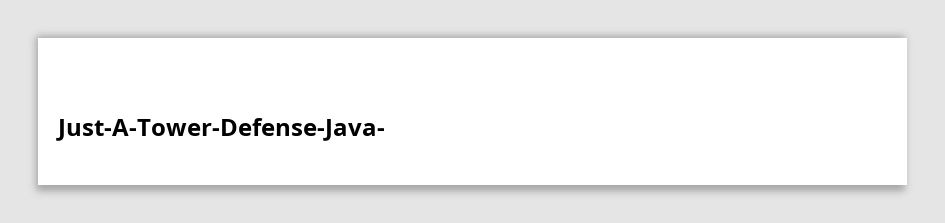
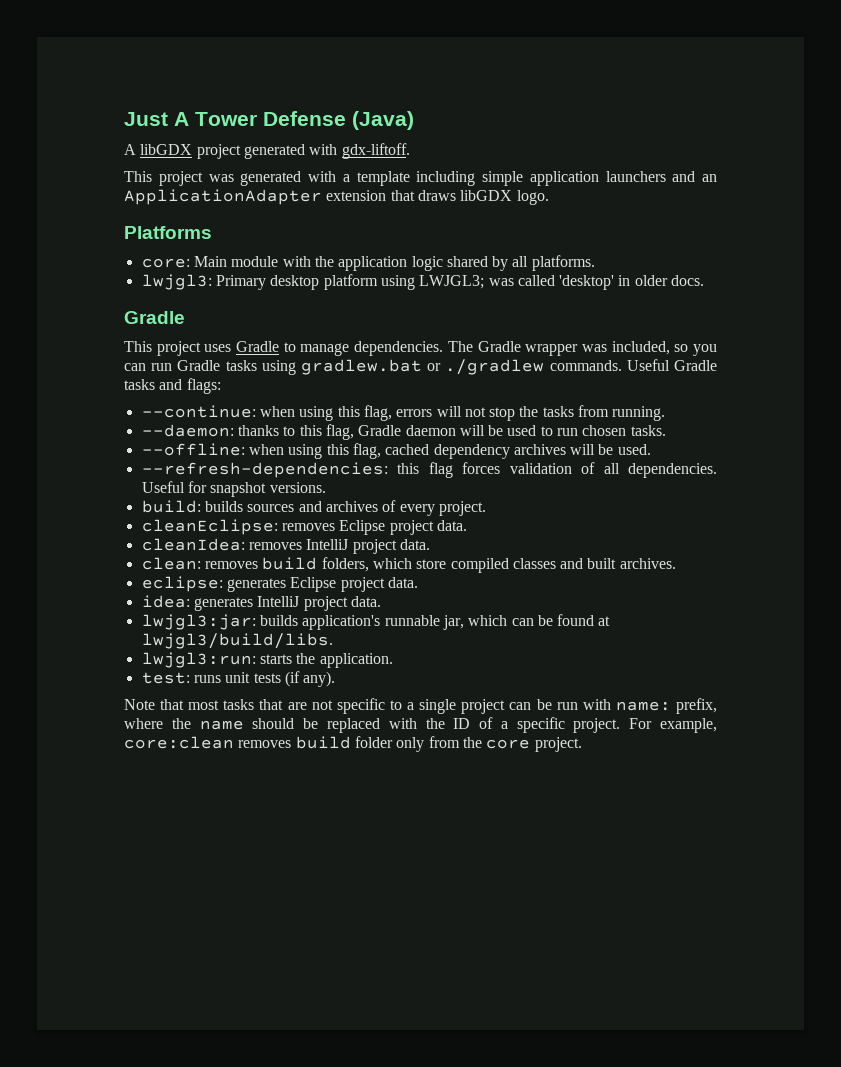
- Just-A-Tower-Defense-Java-
+ Just A Tower Defense (Java)
+ A libGDX project generated with gdx-liftoff.
+ This project was generated with a template including simple application launchers and an ApplicationAdapter extension that draws libGDX logo.
+ Platforms
+ core: Main module with the application logic shared by all platforms.
+ lwjgl3: Primary desktop platform using LWJGL3; was called 'desktop' in older docs.
+ Gradle
+ This project uses Gradle to manage dependencies. The Gradle wrapper was included, so you can run Gradle tasks using gradlew.bat or ./gradlew commands. Useful Gradle tasks and flags:
+ --continue: when using this flag, errors will not stop the tasks from running.
+ --daemon: thanks to this flag, Gradle daemon will be used to run chosen tasks.
+ --offline: when using this flag, cached dependency archives will be used.
+ --refresh-dependencies: this flag forces validation of all dependencies. Useful for snapshot versions.
+ build: builds sources and archives of every project.
+ cleanEclipse: removes Eclipse project data.
+ cleanIdea: removes IntelliJ project data.
+ clean: removes build folders, which store compiled classes and built archives.
+ eclipse: generates Eclipse project data.
+ idea: generates IntelliJ project data.
+ lwjgl3:jar: builds application's runnable jar, which can be found at lwjgl3/build/libs.
+ lwjgl3:run: starts the application.
+ test: runs unit tests (if any).
+ Note that most tasks that are not specific to a single project can be run with name: prefix, where the name should be replaced with the ID of a specific project. For example, core:clean removes build folder only from the core project.

